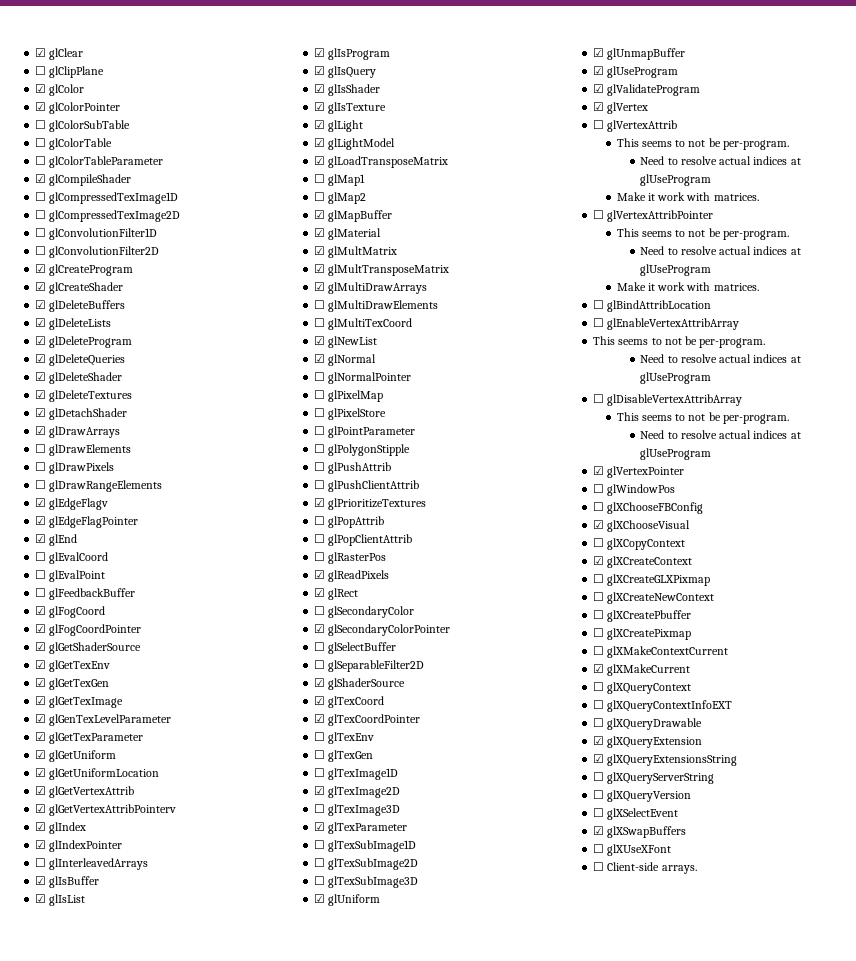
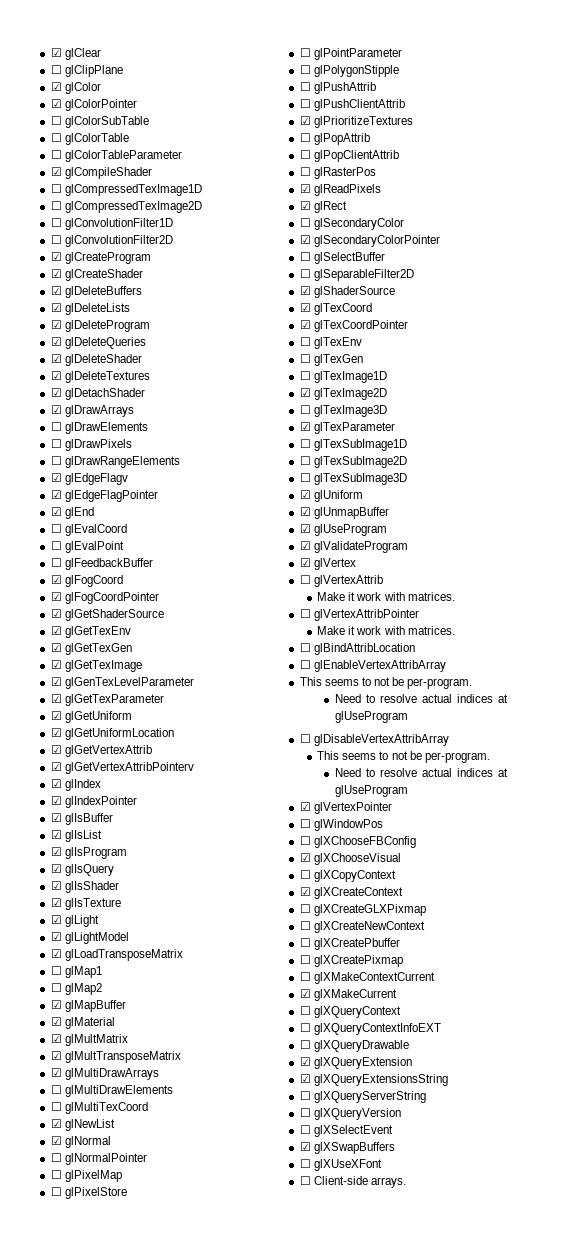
- ☐ glInterleavedArrays
  ☐ glVertexAttrib
- This seems to not be per-program.
- Need to resolve actual indices at glUseProgram
  ☐ glVertexAttribPointer
- This seems to not be per-program.
- Need to resolve actual indices at glUseProgram

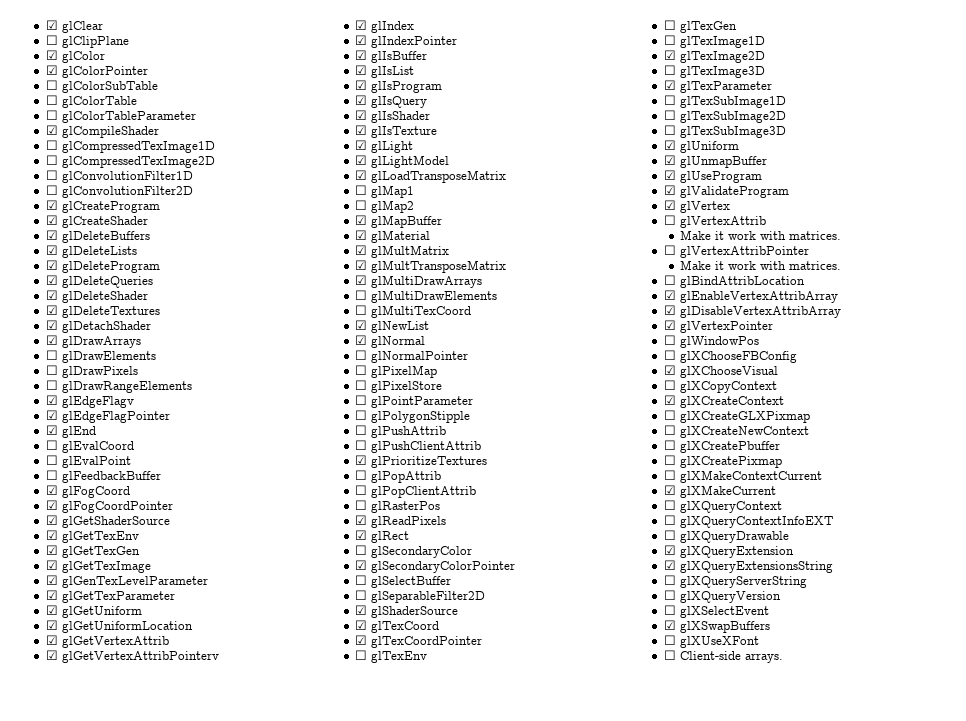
- ☐ glEnableVertexAttribArray
- This seems to not be per-program.
- Need to resolve actual indices at glUseProgram
- ☐ glDisableVertexAttribArray
- This seems to not be per-program.
- Need to resolve actual indices at glUseProgram
+ ☑ glEnableVertexAttribArray
+ ☑ glDisableVertexAttribArray

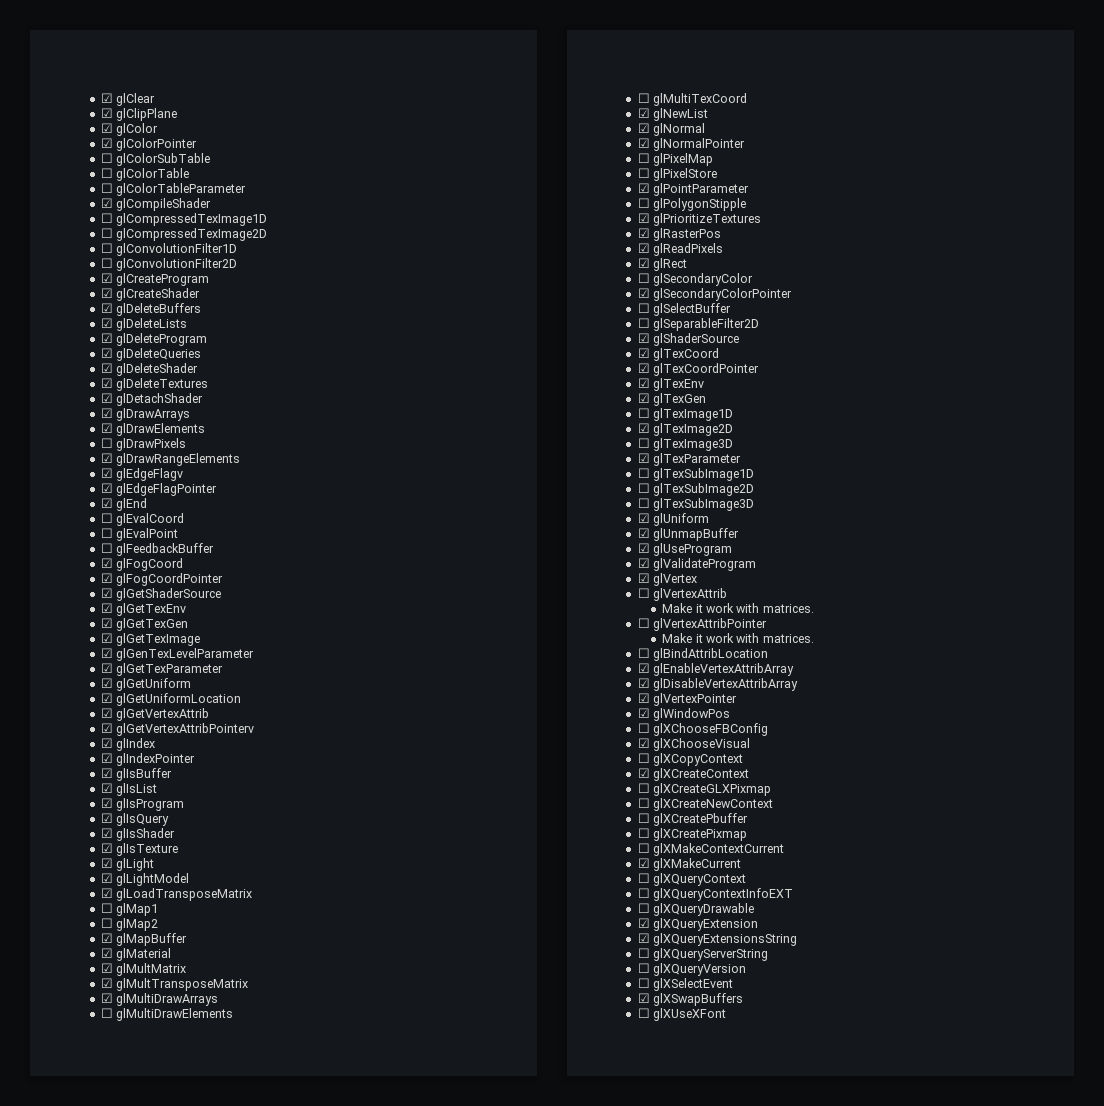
- ☐ glClipPlane
+ ☑ glClipPlane
- ☐ glDrawElements
+ ☑ glDrawElements
- ☐ glDrawRangeElements
+ ☑ glDrawRangeElements
- ☐ glNormalPointer
+ ☑ glNormalPointer
- ☐ glPointParameter
+ ☑ glPointParameter
- ☐ glPushAttrib
- ☐ glPushClientAttrib
  ☑ glPrioritizeTextures
- ☐ glPopAttrib
- ☐ glPopClientAttrib
- ☐ glRasterPos
+ ☑ glRasterPos
- ☐ glTexEnv
+ ☑ glTexEnv
- ☐ glTexGen
+ ☑ glTexGen
- ☐ glWindowPos
+ ☑ glWindowPos
- ☐ Client-side arrays.

